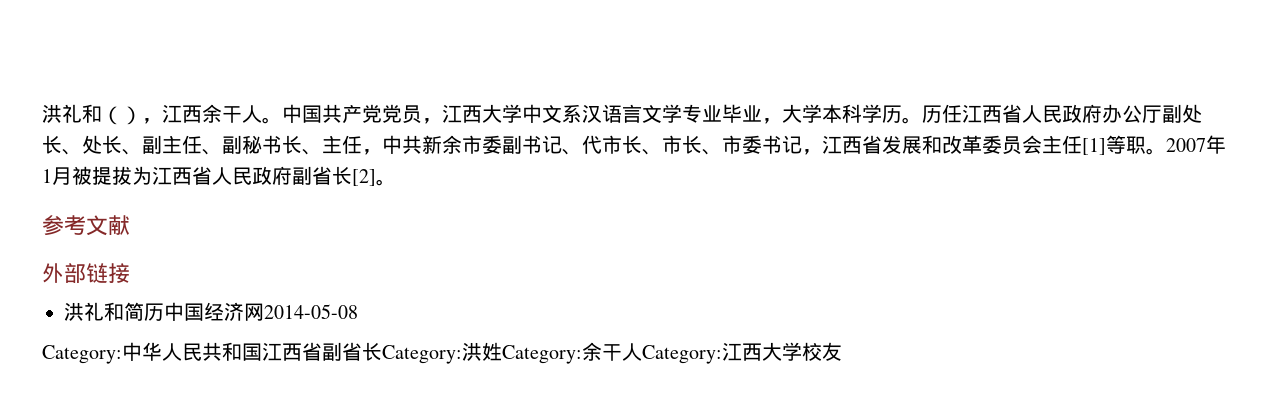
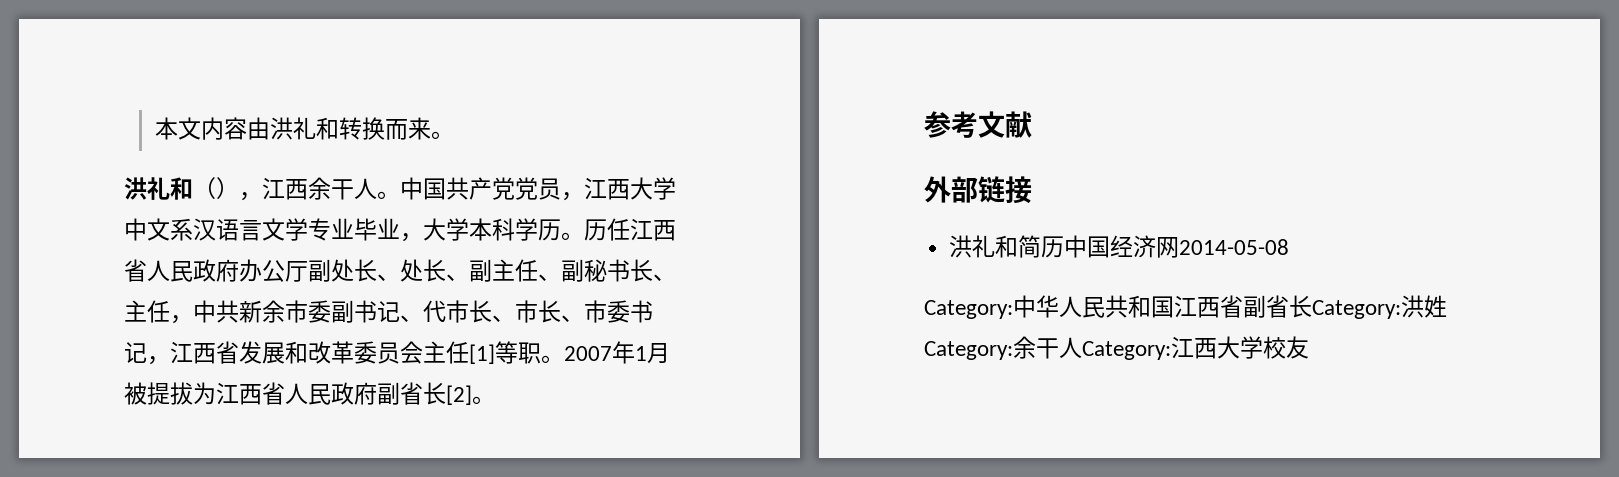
+ 本文内容由洪礼和转换而来。

